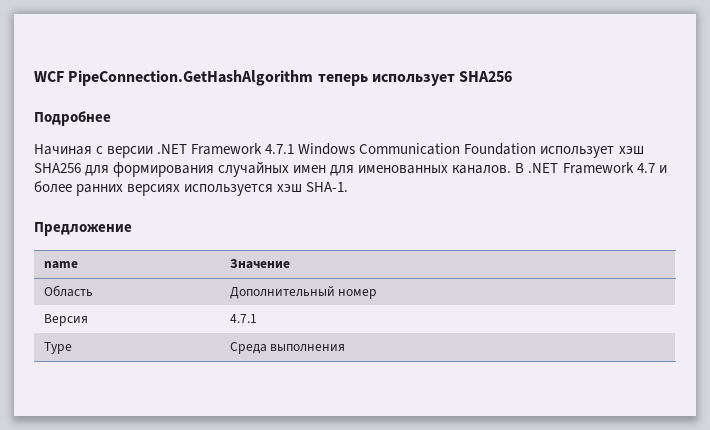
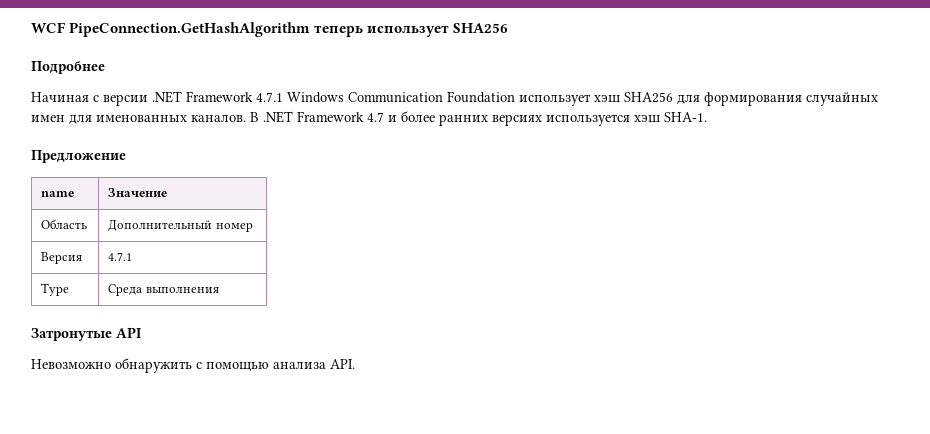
+ Затронутые API
+ Невозможно обнаружить с помощью анализа API.

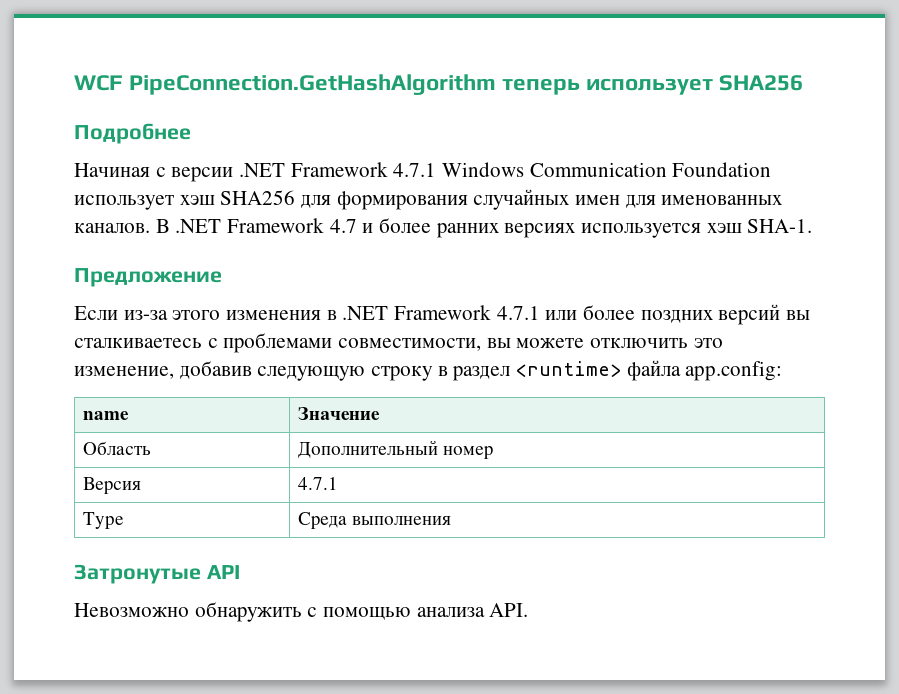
+ Если из-за этого изменения в .NET Framework 4.7.1 или более поздних версий вы сталкиваетесь с проблемами совместимости, вы можете отключить это изменение, добавив следующую строку в раздел <runtime> файла app.config:

